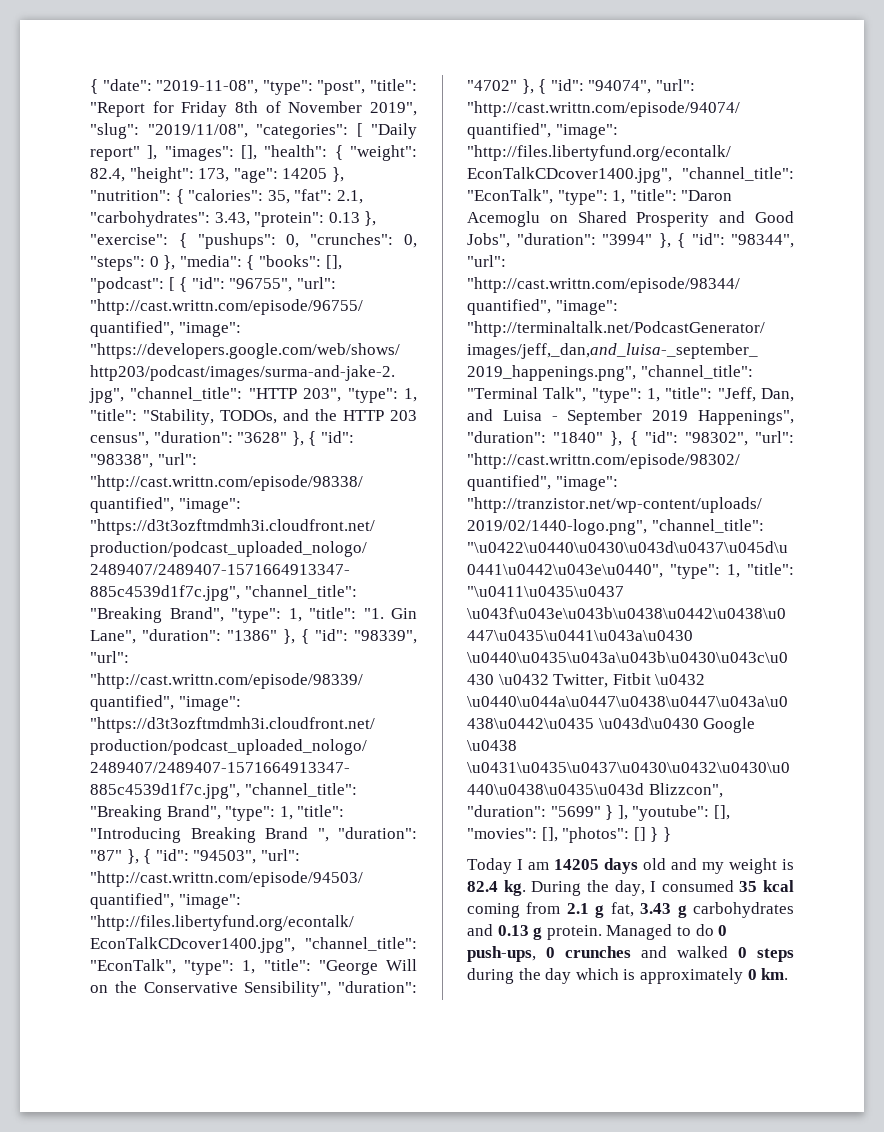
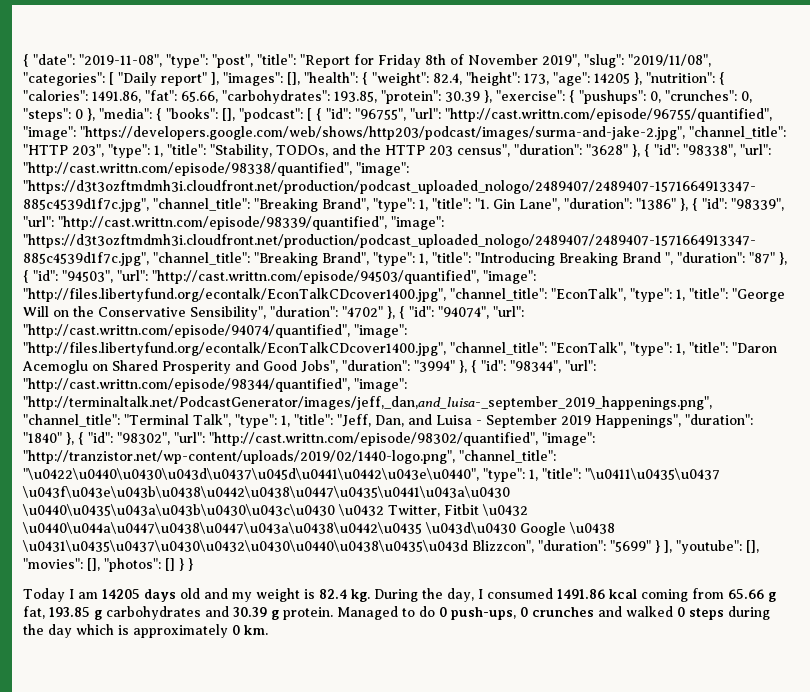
- 35, "fat": 2.1, "carbohydrates": 3.43, "protein": 0.13 }, "exercise":
+ 1491.86, "fat": 65.66, "carbohydrates": 193.85, "protein": 30.39 }, "exercise":
- During the day, I consumed 35 kcal coming from 2.1 g fat, 3.43 g carbohydrates and 0.13 g protein.
+ During the day, I consumed 1491.86 kcal coming from 65.66 g fat, 193.85 g carbohydrates and 30.39 g protein.

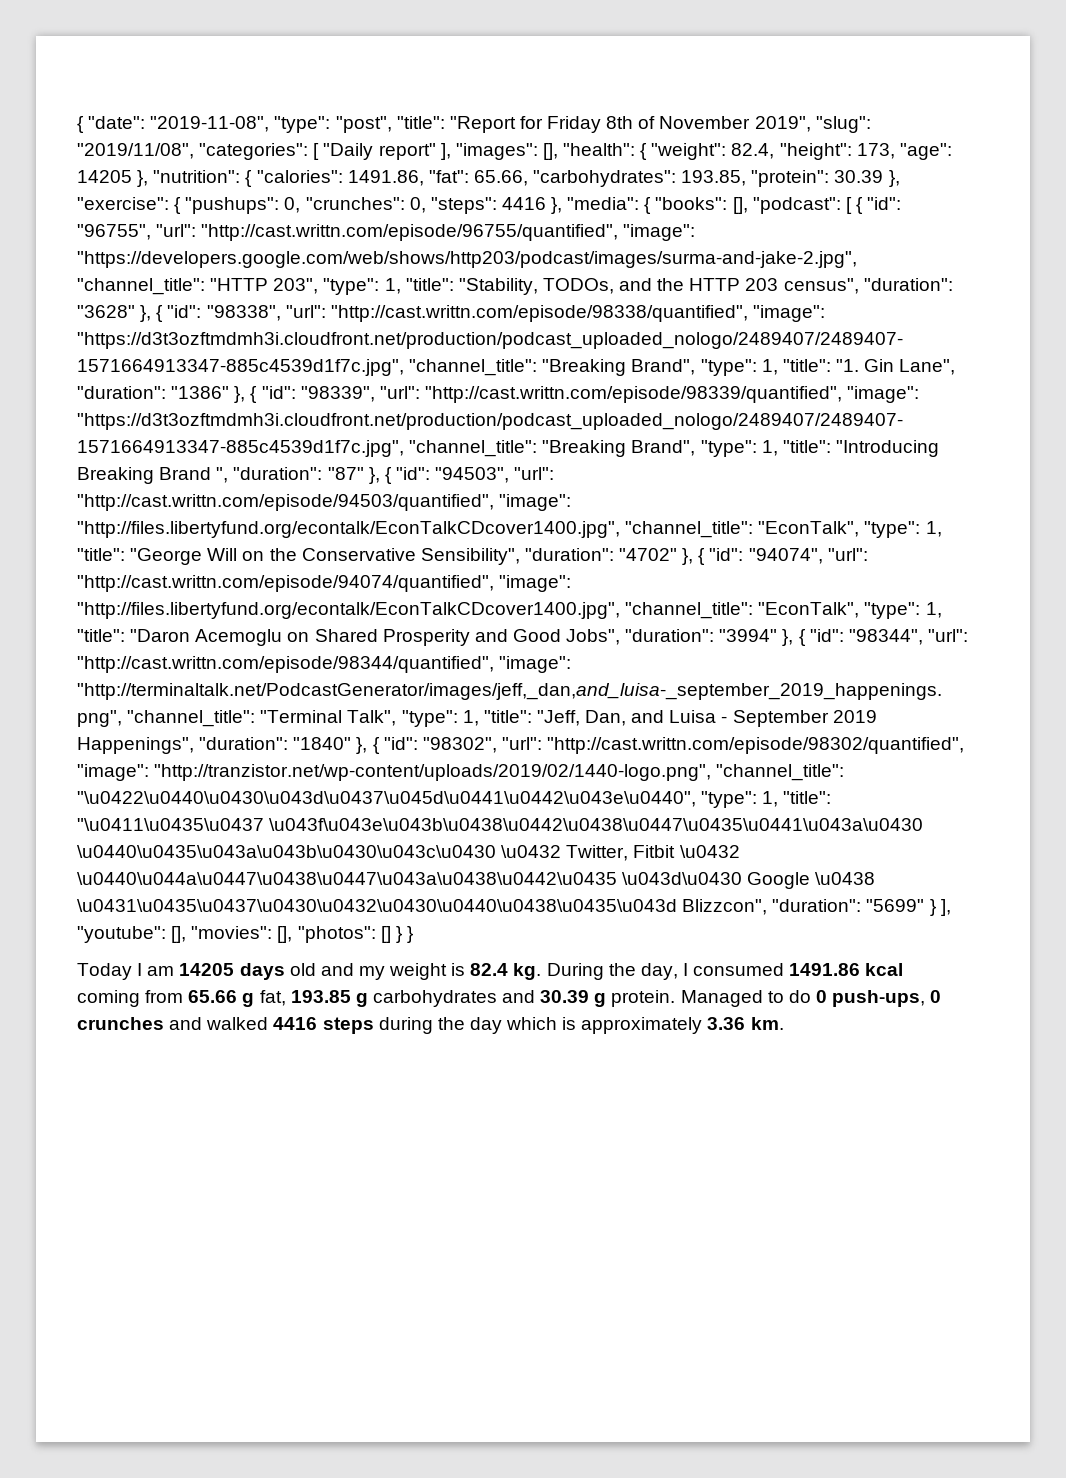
- 0 }, "media":
+ 4416 }, "media":
- Managed to do 0 push-ups, 0 crunches and walked 0 steps during the day which is approximately 0 km.
+ Managed to do 0 push-ups, 0 crunches and walked 4416 steps during the day which is approximately 3.36 km.

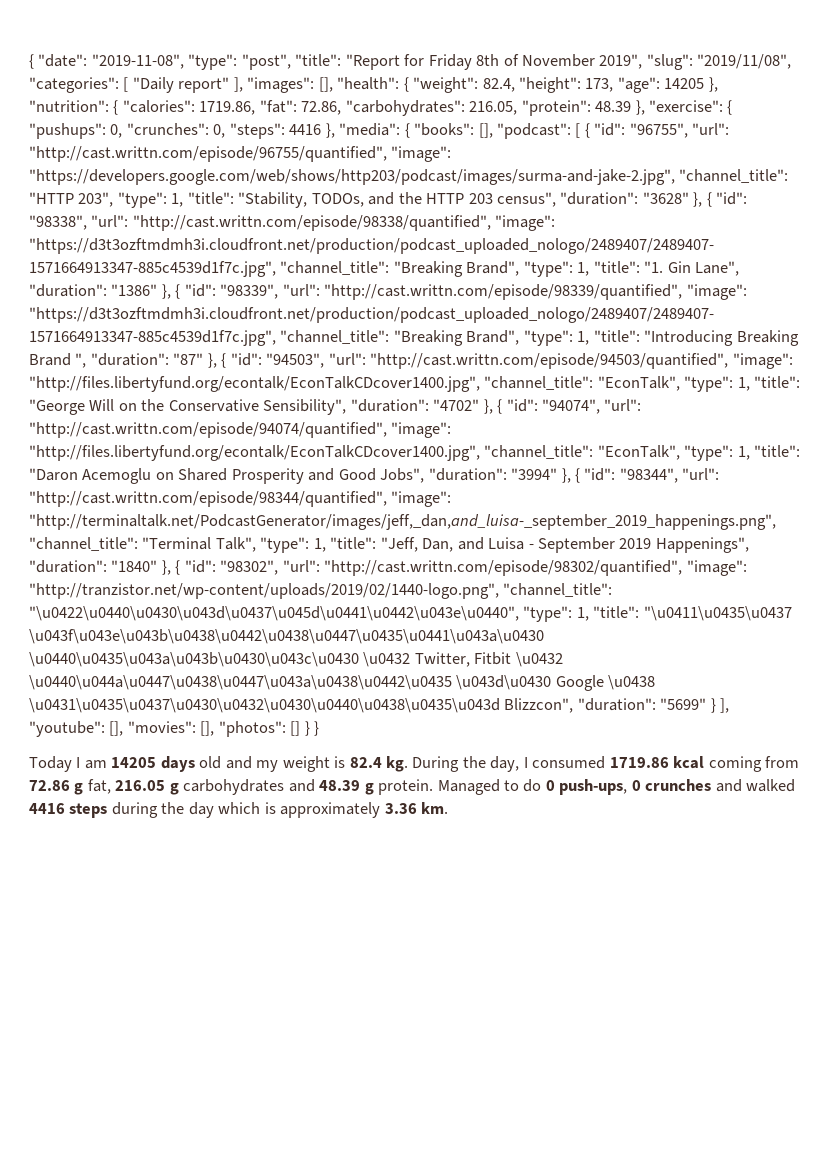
- 1491.86, "fat": 65.66, "carbohydrates": 193.85, "protein": 30.39 }, "exercise":
+ 1719.86, "fat": 72.86, "carbohydrates": 216.05, "protein": 48.39 }, "exercise":
- During the day, I consumed 1491.86 kcal coming from 65.66 g fat, 193.85 g carbohydrates and 30.39 g protein.
+ During the day, I consumed 1719.86 kcal coming from 72.86 g fat, 216.05 g carbohydrates and 48.39 g protein.

